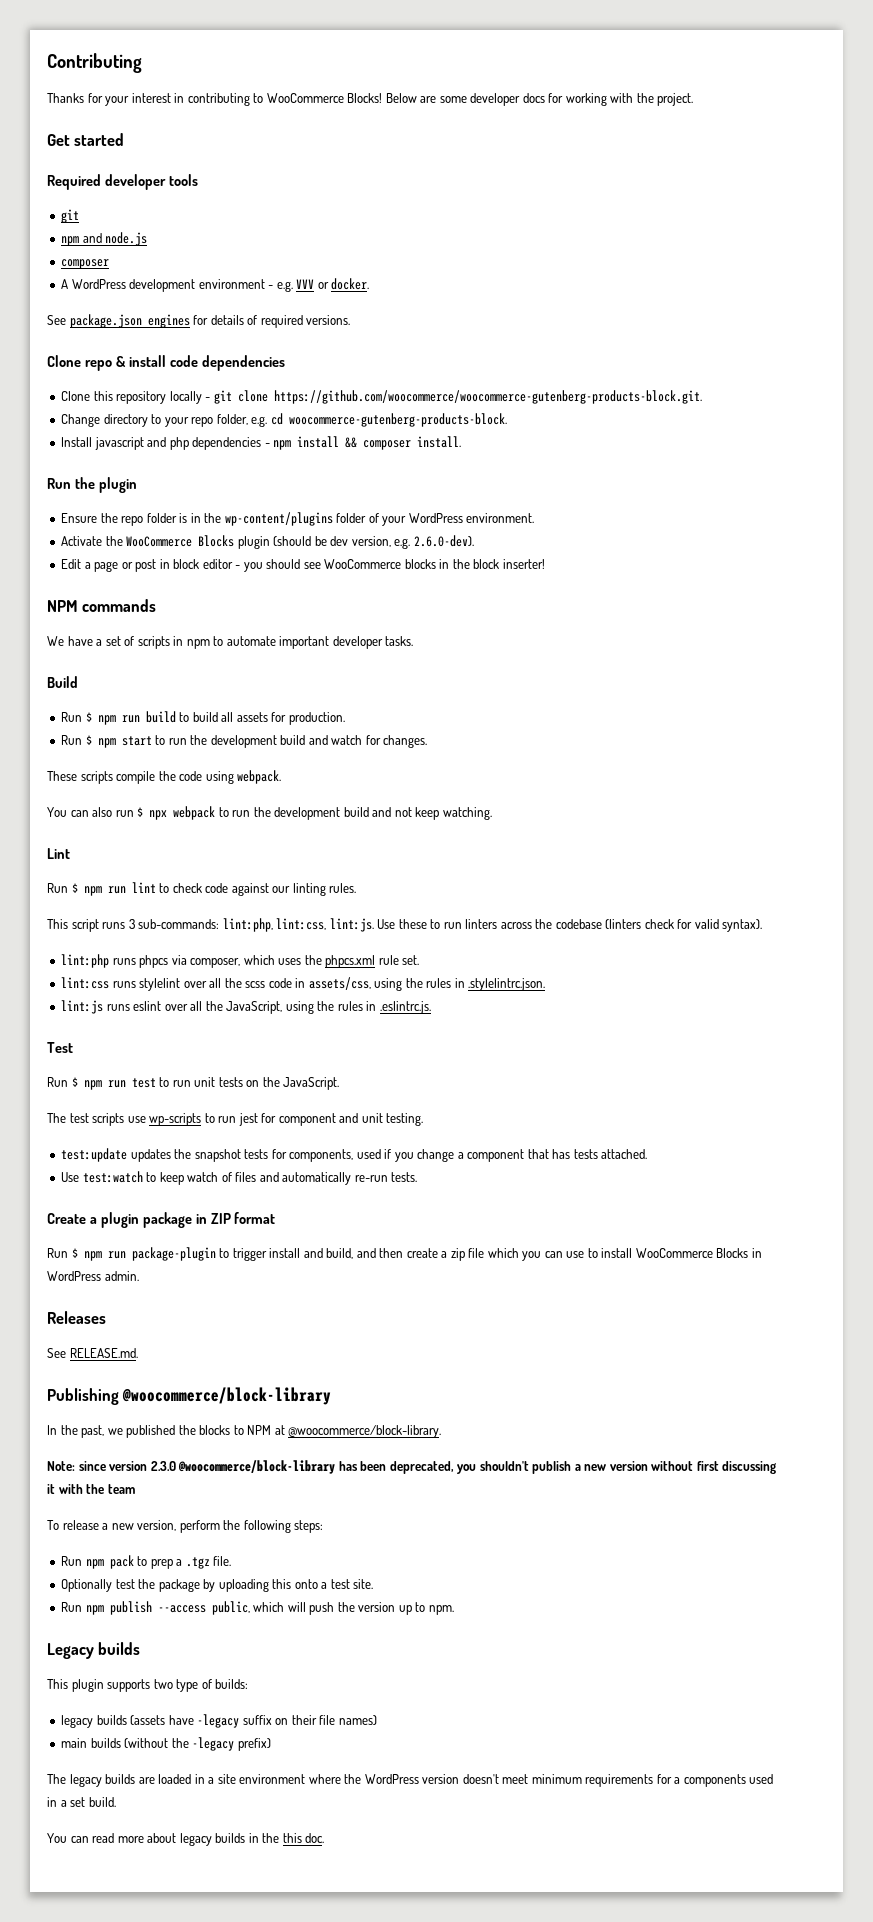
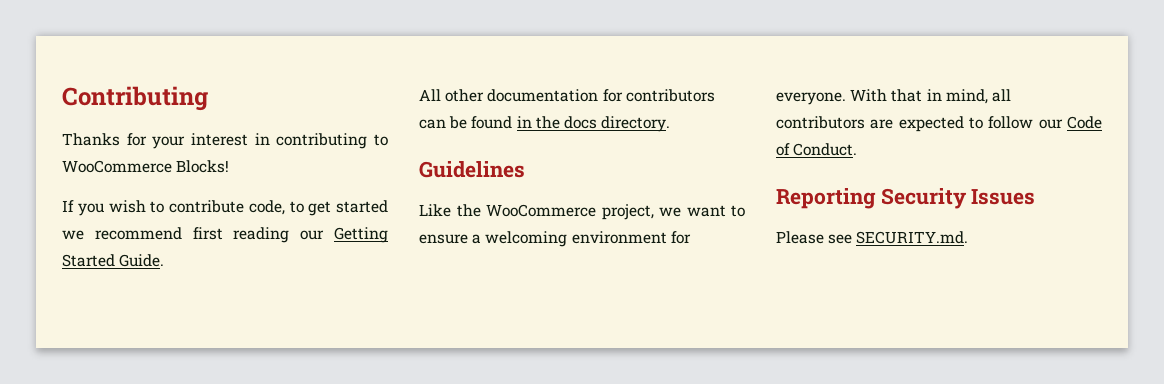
- Thanks for your interest in contributing to WooCommerce Blocks! Below are some developer docs for working with the project.
- Get started
- Required developer tools
- git
- npm and node.js
- composer
- A WordPress development environment - e.g. VVV or docker.
- See package.json engines for details of required versions.
- Clone repo & install code dependencies
- Clone this repository locally - git clone https://github.com/woocommerce/woocommerce-gutenberg-products-block.git.
- Change directory to your repo folder, e.g. cd woocommerce-gutenberg-products-block.
- Install javascript and php dependencies - npm install && composer install.
- Run the plugin
- Ensure the repo folder is in the wp-content/plugins folder of your WordPress environment.
- Activate the WooCommerce Blocks plugin (should be dev version, e.g. 2.6.0-dev).
- Edit a page or post in block editor - you should see WooCommerce blocks in the block inserter!
- NPM commands
- We have a set of scripts in npm to automate important developer tasks.
- Build
- Run $ npm run build to build all assets for production.
- Run $ npm start to run the development build and watch for changes.
- These scripts compile the code using webpack.
- You can also run $ npx webpack to run the development build and not keep watching.
- Lint
- Run $ npm run lint to check code against our linting rules.
- This script runs 3 sub-commands: lint:php, lint:css, lint:js. Use these to run linters across the codebase (linters check for valid syntax).
- lint:php runs phpcs via composer, which uses the phpcs.xml rule set.
- lint:css runs stylelint over all the scss code in assets/css, using the rules in .stylelintrc.json.
- lint:js runs eslint over all the JavaScript, using the rules in .eslintrc.js.
- Test
- Run $ npm run test to run unit tests on the JavaScript.
- The test scripts use wp-scripts to run jest for component and unit testing.
- test:update updates the snapshot tests for components, used if you change a component that has tests attached.
- Use test:watch to keep watch of files and automatically re-run tests.
- Create a plugin package in ZIP format
- Run $ npm run package-plugin to trigger install and build, and then create a zip file which you can use to install WooCommerce Blocks in WordPress admin.
- Releases
- See RELEASE.md.
- Publishing @woocommerce/block-library
- In the past, we published the blocks to NPM at @woocommerce/block-library.
- Note: since version 2.3.0 @woocommerce/block-library has been deprecated, you shouldn't publish a new version without first discussing it with the team
- To release a new version, perform the following steps:
- Run npm pack to prep a .tgz file.
- Optionally test the package by uploading this onto a test site.
- Run npm publish --access public, which will push the version up to npm.
- Legacy builds
- This plugin supports two type of builds:
- legacy builds (assets have -legacy suffix on their file names)
- main builds (without the -legacy prefix)
- The legacy builds are loaded in a site environment where the WordPress version doesn't meet minimum requirements for a components used in a set build.
- You can read more about legacy builds in the this doc.
+ Thanks for your interest in contributing to WooCommerce Blocks!
+ If you wish to contribute code, to get started we recommend first reading our Getting Started Guide.
+ All other documentation for contributors can be found in the docs directory.
+ Guidelines
+ Like the WooCommerce project, we want to ensure a welcoming environment for everyone. With that in mind, all contributors are expected to follow our Code of Conduct.
+ Reporting Security Issues
+ Please see SECURITY.md.

